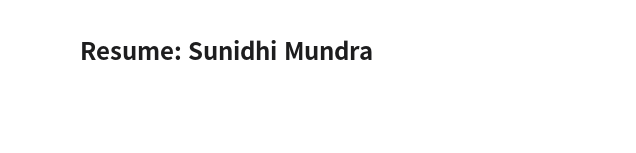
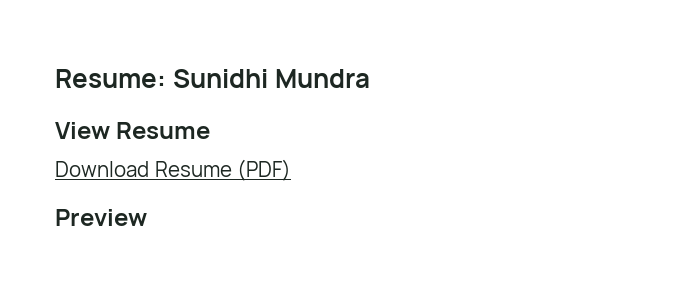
+ View Resume
+ Download Resume (PDF)
+ Preview

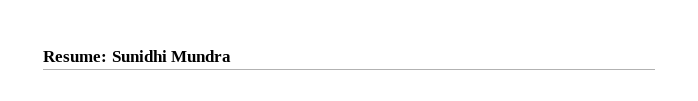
- View Resume
- Download Resume (PDF)
- Preview

